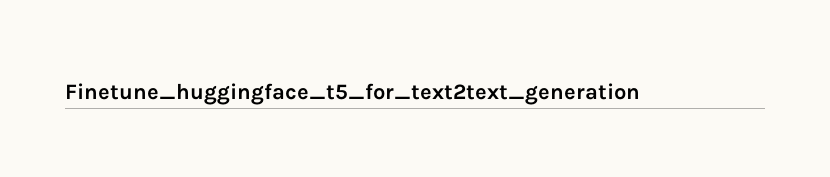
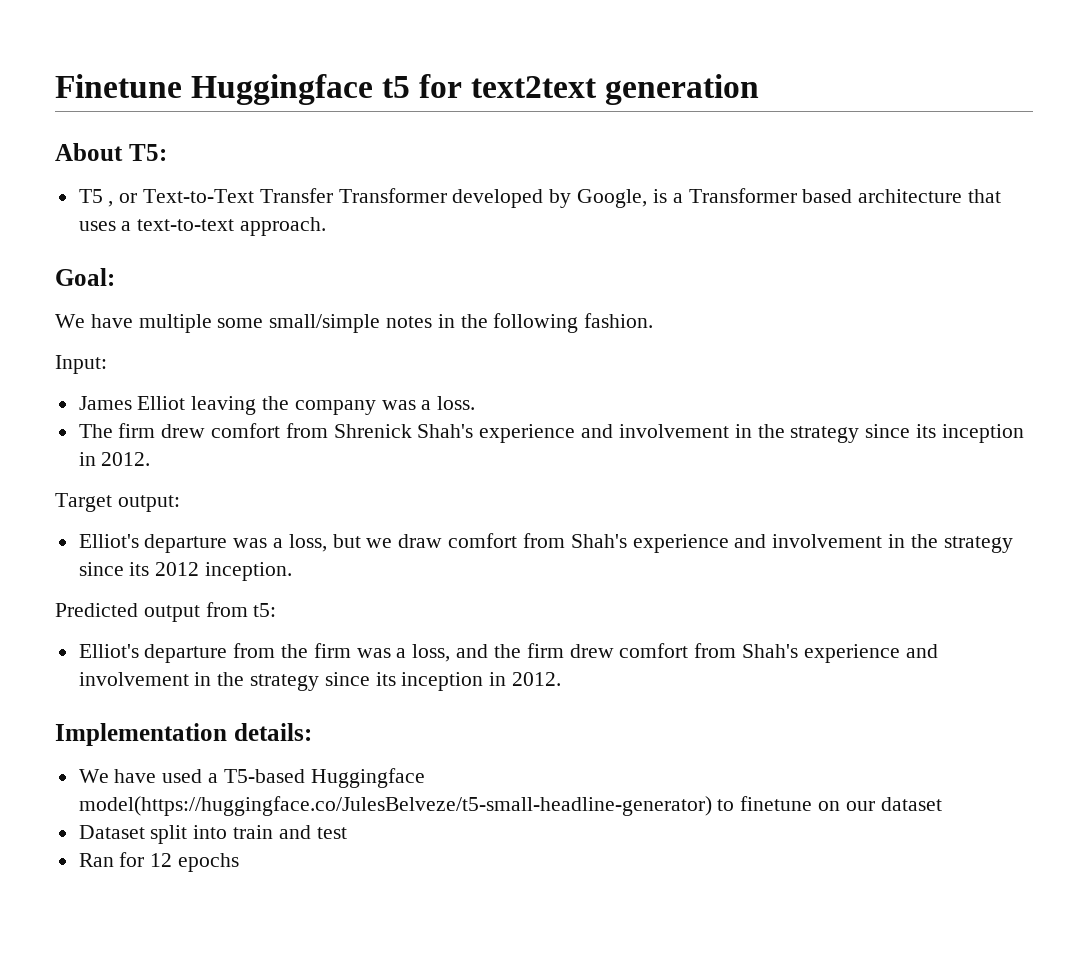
- Finetune_huggingface_t5_for_text2text_generation
+ Finetune Huggingface t5 for text2text generation
+ About T5:
+ T5 , or Text-to-Text Transfer Transformer developed by Google, is a Transformer based architecture that uses a text-to-text approach.
+ Goal:
+ We have multiple some small/simple notes in the following fashion.
+ Input:
+ James Elliot leaving the company was a loss.
+ The firm drew comfort from Shrenick Shah's experience and involvement in the strategy since its inception in 2012.
+ Target output:
+ Elliot's departure was a loss, but we draw comfort from Shah's experience and involvement in the strategy since its 2012 inception.
+ Predicted output from t5:
+ Elliot's departure from the firm was a loss, and the firm drew comfort from Shah's experience and involvement in the strategy since its inception in 2012.
+ Implementation details:
+ We have used a T5-based Huggingface model(https://huggingface.co/JulesBelveze/t5-small-headline-generator) to finetune on our dataset
+ Dataset split into train and test
+ Ran for 12 epochs

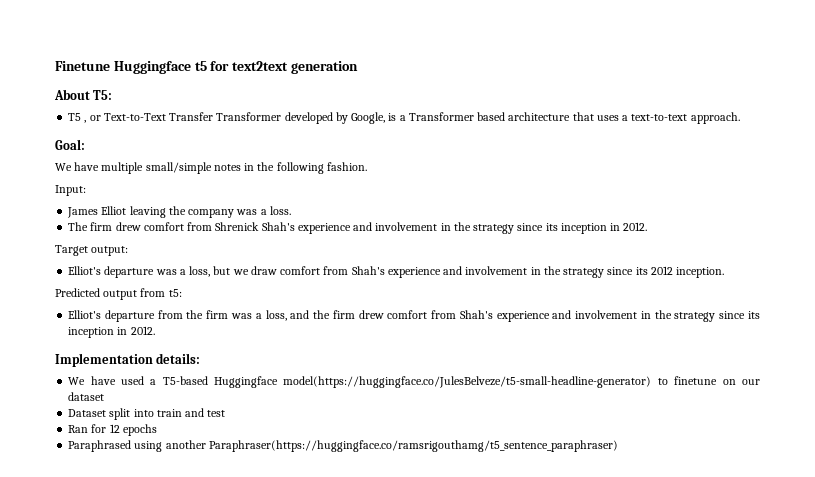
- We have multiple some small/simple notes in the following fashion.
+ We have multiple small/simple notes in the following fashion.
+ Paraphrased using another Paraphraser(https://huggingface.co/ramsrigouthamg/t5_sentence_paraphraser)

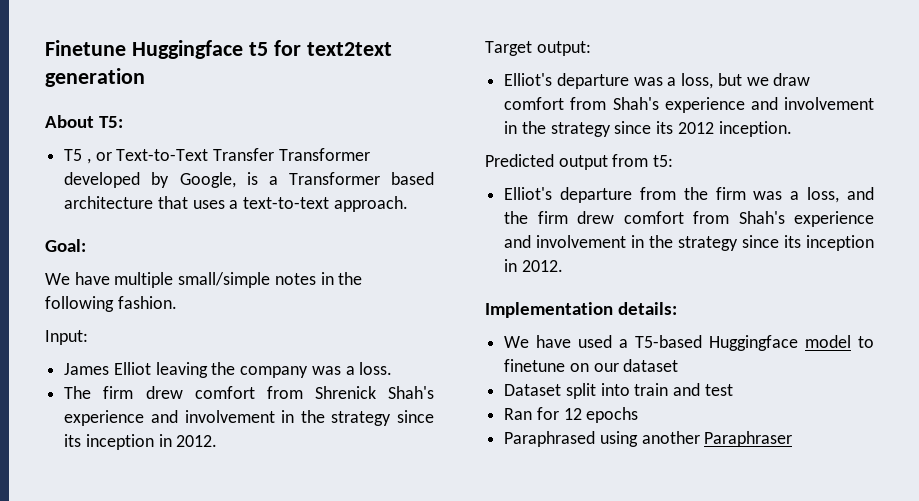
- We have used a T5-based Huggingface model(https://huggingface.co/JulesBelveze/t5-small-headline-generator) to finetune on our dataset
+ We have used a T5-based Huggingface model to finetune on our dataset
- Paraphrased using another Paraphraser(https://huggingface.co/ramsrigouthamg/t5_sentence_paraphraser)
+ Paraphrased using another Paraphraser

